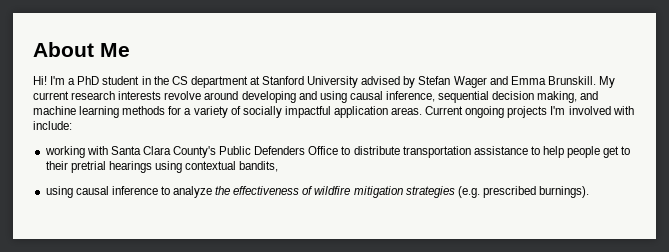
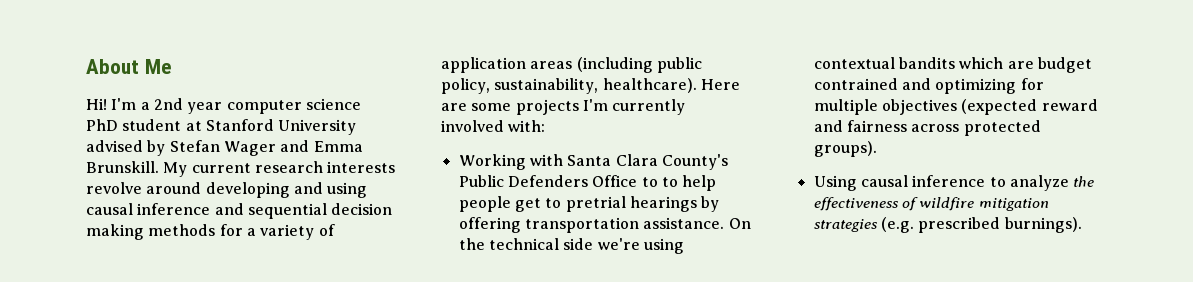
- I'm a PhD student in the CS department at Stanford University advised by Stefan Wager and Emma Brunskill.
+ I'm a 2nd year computer science PhD student at Stanford University advised by Stefan Wager and Emma Brunskill.
- My current research interests revolve around developing and using causal inference, sequential decision making, and machine learning methods for a variety of socially impactful application areas. Current ongoing projects I'm involved with include:
- working with Santa Clara County's Public Defenders Office to distribute transportation assistance to help people get to their pretrial hearings using contextual bandits,
- using causal inference to analyze the effectiveness of wildfire mitigation strategies (e.g. prescribed burnings).
+ My current research interests revolve around developing and using causal inference and sequential decision making methods for a variety of application areas (including public policy, sustainability, healthcare). Here are some projects I'm currently involved with:
+ Working with Santa Clara County's Public Defenders Office to to help people get to pretrial hearings by offering transportation assistance. On the technical side we're using contextual bandits which are budget contrained and optimizing for multiple objectives (expected reward and fairness across protected groups).
+ Using causal inference to analyze the effectiveness of wildfire mitigation strategies (e.g. prescribed burnings).

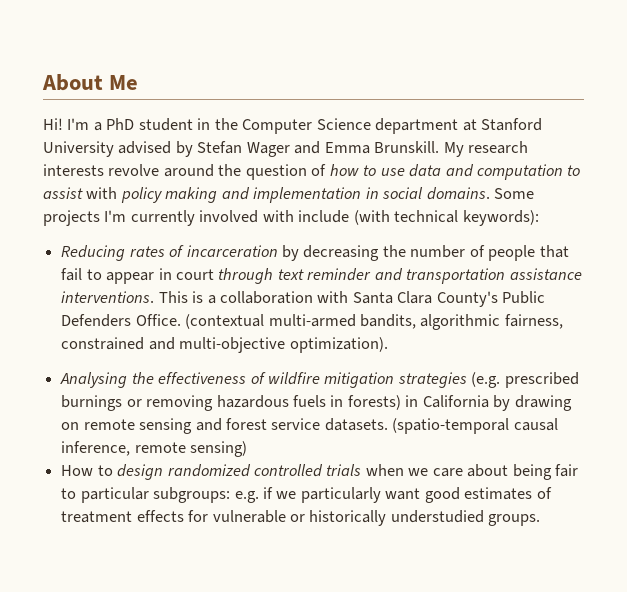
- I'm a 2nd year computer science PhD student at Stanford University advised by Stefan Wager and Emma Brunskill.
+ I'm a PhD student in the Computer Science department at Stanford University advised by Stefan Wager and Emma Brunskill.
- My current research interests revolve around developing and using causal inference and sequential decision making methods for a variety of application areas (including public policy, sustainability, healthcare). Here are some projects I'm currently involved with:
- Working with Santa Clara County's Public Defenders Office to to help people get to pretrial hearings by offering transportation assistance. On the technical side we're using contextual bandits which are budget contrained and optimizing for multiple objectives (expected reward and fairness across protected groups).
- Using causal inference to analyze the effectiveness of wildfire mitigation strategies (e.g. prescribed burnings).
+ My research interests revolve around the question of how to use data and computation to assist with policy making and implementation in social domains. Some projects I'm currently involved with include (with technical keywords):
+ Reducing rates of incarceration by decreasing the number of people that fail to appear in court through text reminder and transportation assistance interventions. This is a collaboration with Santa Clara County's Public Defenders Office. (contextual multi-armed bandits, algorithmic fairness, constrained and multi-objective optimization).
+ Analysing the effectiveness of wildfire mitigation strategies (e.g. prescribed burnings or removing hazardous fuels in forests) in California by drawing on remote sensing and forest service datasets. (spatio-temporal causal inference, remote sensing)
+ How to design randomized controlled trials when we care about being fair to particular subgroups: e.g. if we particularly want good estimates of treatment effects for vulnerable or historically understudied groups.

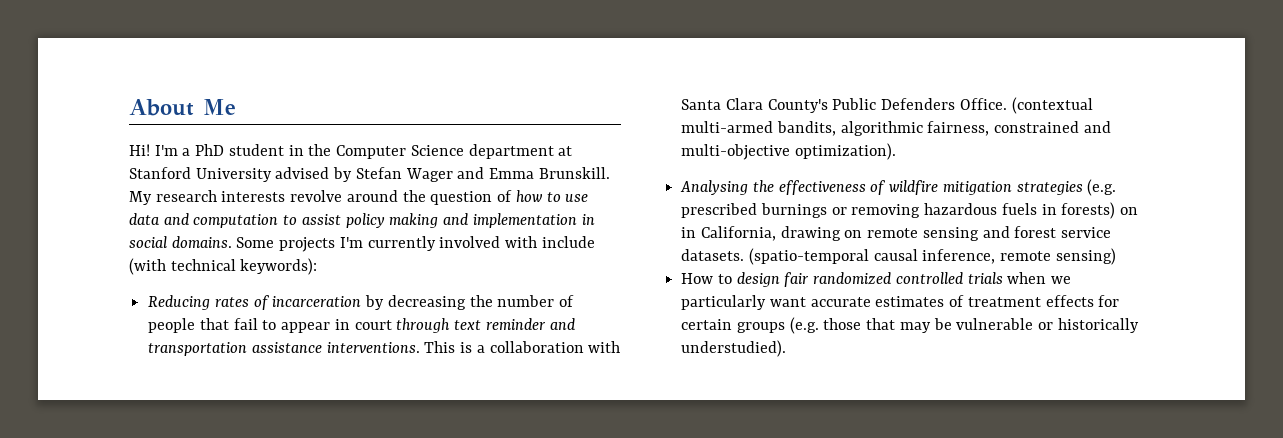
- My research interests revolve around the question of how to use data and computation to assist with policy making and implementation in social domains.
+ My research interests revolve around the question of how to use data and computation to assist policy making and implementation in social domains.
- Analysing the effectiveness of wildfire mitigation strategies (e.g. prescribed burnings or removing hazardous fuels in forests) in California by drawing on remote sensing and forest service datasets.
+ Analysing the effectiveness of wildfire mitigation strategies (e.g. prescribed burnings or removing hazardous fuels in forests) on in California, drawing on remote sensing and forest service datasets.
- How to design randomized controlled trials when we care about being fair to particular subgroups: e.g. if we particularly want good estimates of treatment effects for vulnerable or historically understudied groups.
+ How to design fair randomized controlled trials when we particularly want accurate estimates of treatment effects for certain groups (e.g. those that may be vulnerable or historically understudied).

